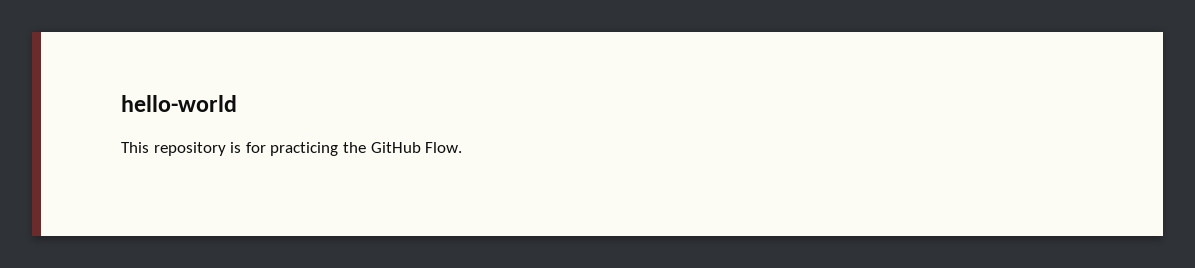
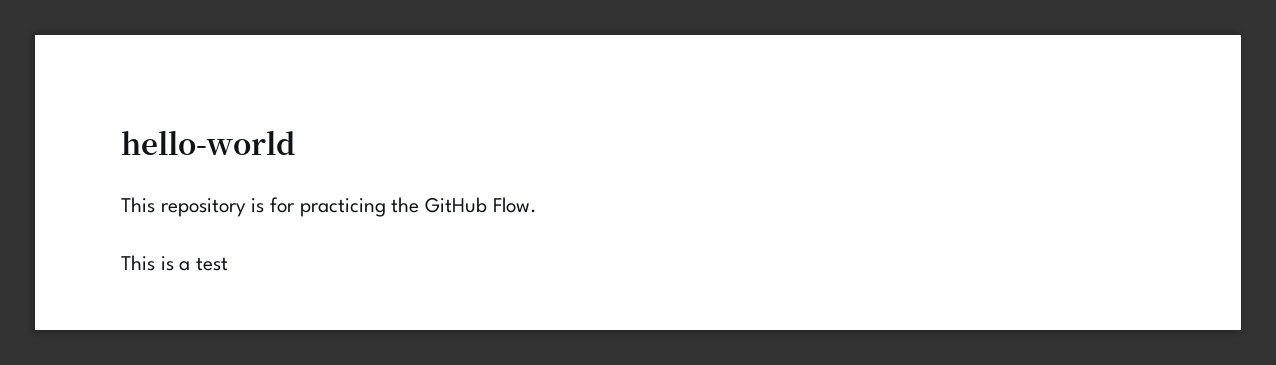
+ This is a test

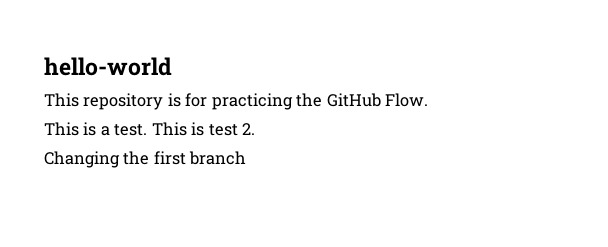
- This is a test
+ This is a test. This is test 2.
+ Changing the first branch

